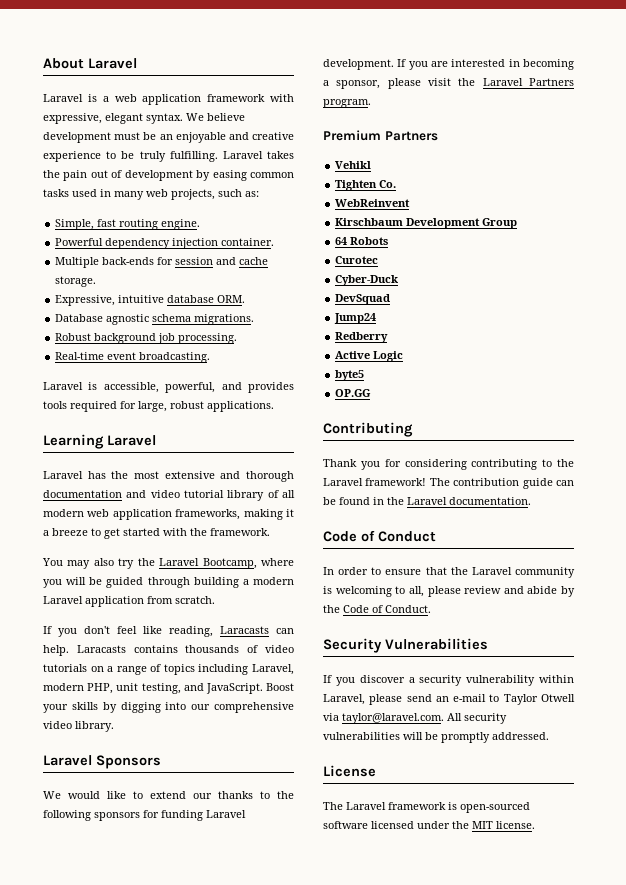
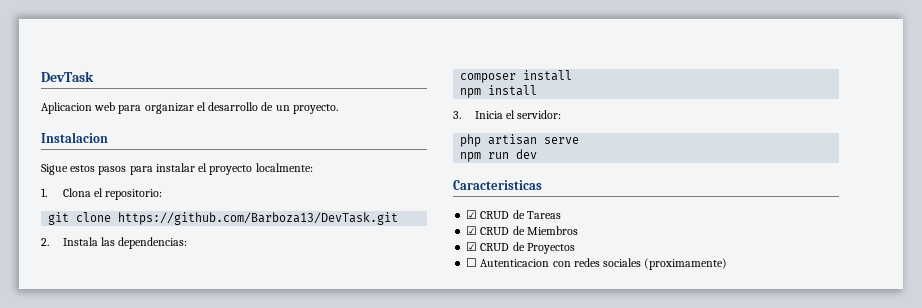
- About Laravel
- Laravel is a web application framework with expressive, elegant syntax. We believe development must be an enjoyable and creative experience to be truly fulfilling. Laravel takes the pain out of development by easing common tasks used in many web projects, such as:
- Simple, fast routing engine.
- Powerful dependency injection container.
- Multiple back-ends for session and cache storage.
- Expressive, intuitive database ORM.
- Database agnostic schema migrations.
- Robust background job processing.
- Real-time event broadcasting.
- Laravel is accessible, powerful, and provides tools required for large, robust applications.
- Learning Laravel
- Laravel has the most extensive and thorough documentation and video tutorial library of all modern web application frameworks, making it a breeze to get started with the framework.
- You may also try the Laravel Bootcamp, where you will be guided through building a modern Laravel application from scratch.
- If you don't feel like reading, Laracasts can help. Laracasts contains thousands of video tutorials on a range of topics including Laravel, modern PHP, unit testing, and JavaScript. Boost your skills by digging into our comprehensive video library.
- Laravel Sponsors
- We would like to extend our thanks to the following sponsors for funding Laravel development. If you are interested in becoming a sponsor, please visit the Laravel Partners program.
- Premium Partners
- Vehikl
- Tighten Co.
- WebReinvent
- Kirschbaum Development Group
- 64 Robots
- Curotec
- Cyber-Duck
- DevSquad
- Jump24
- Redberry
- Active Logic
- byte5
- OP.GG
- Contributing
- Thank you for considering contributing to the Laravel framework! The contribution guide can be found in the Laravel documentation.
- Code of Conduct
- In order to ensure that the Laravel community is welcoming to all, please review and abide by the Code of Conduct.
- Security Vulnerabilities
- If you discover a security vulnerability within Laravel, please send an e-mail to Taylor Otwell via taylor@laravel.com. All security vulnerabilities will be promptly addressed.
- License
- The Laravel framework is open-sourced software licensed under the MIT license.
+ DevTask
+ Aplicacion web para organizar el desarrollo de un proyecto.
+ Instalacion
+ Sigue estos pasos para instalar el proyecto localmente:
+ 1. Clona el repositorio:
+ git clone https://github.com/Barboza13/DevTask.git
+ 2. Instala las dependencias:
+ composer install
+ npm install
+ 3. Inicia el servidor:
+ php artisan serve
+ npm run dev
+ Caracteristicas
+ ☑ CRUD de Tareas
+ ☑ CRUD de Miembros
+ ☑ CRUD de Proyectos
+ ☐ Autenticacion con redes sociales (proximamente)

